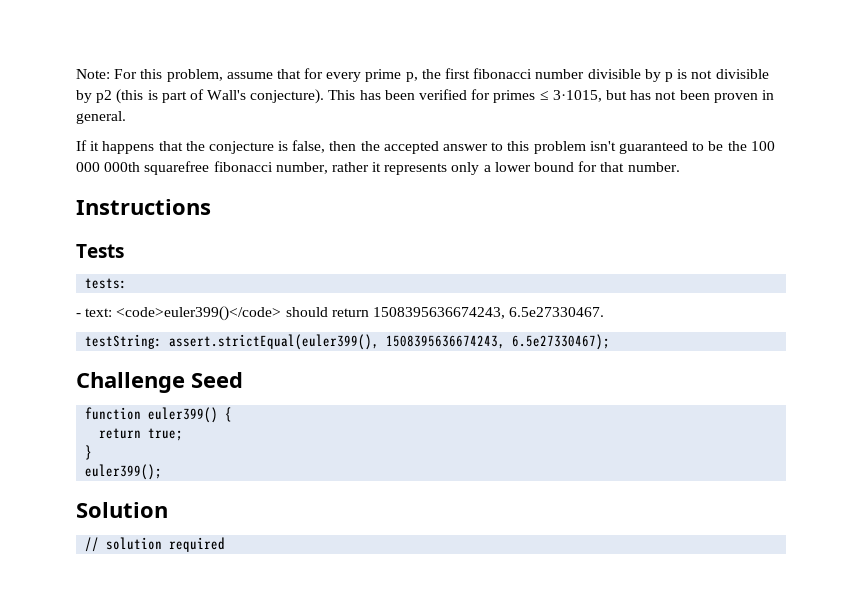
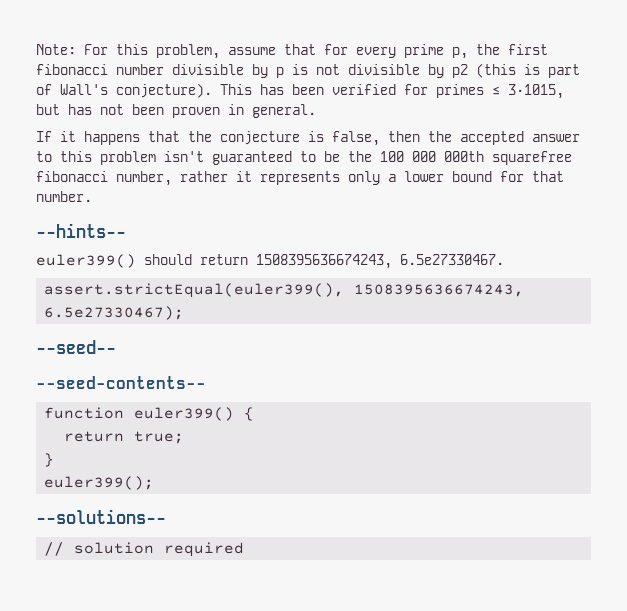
- Instructions
- Tests
- tests:
- - text: <code>euler399()</code> should return 1508395636674243, 6.5e27330467.
+ --hints--
+ euler399() should return 1508395636674243, 6.5e27330467.
- testString: assert.strictEqual(euler399(), 1508395636674243, 6.5e27330467);
+ assert.strictEqual(euler399(), 1508395636674243, 6.5e27330467);
- Challenge Seed
+ --seed--
+ --seed-contents--
- Solution
+ --solutions--

